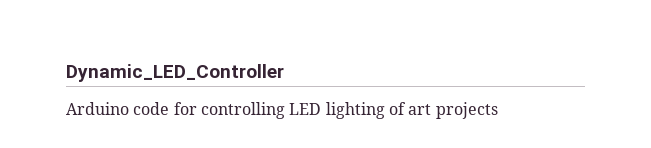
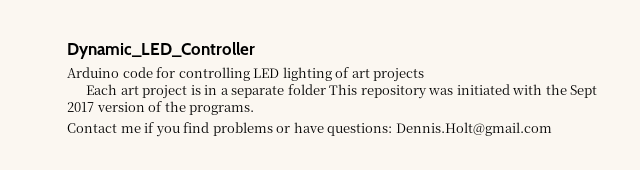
+ Each art project is in a separate folder This repository was initiated with the Sept 2017 version of the programs.
+ Contact me if you find problems or have questions: Dennis.Holt@gmail.com

